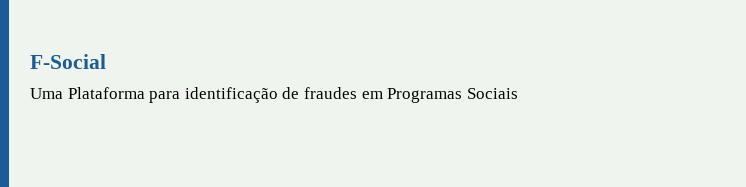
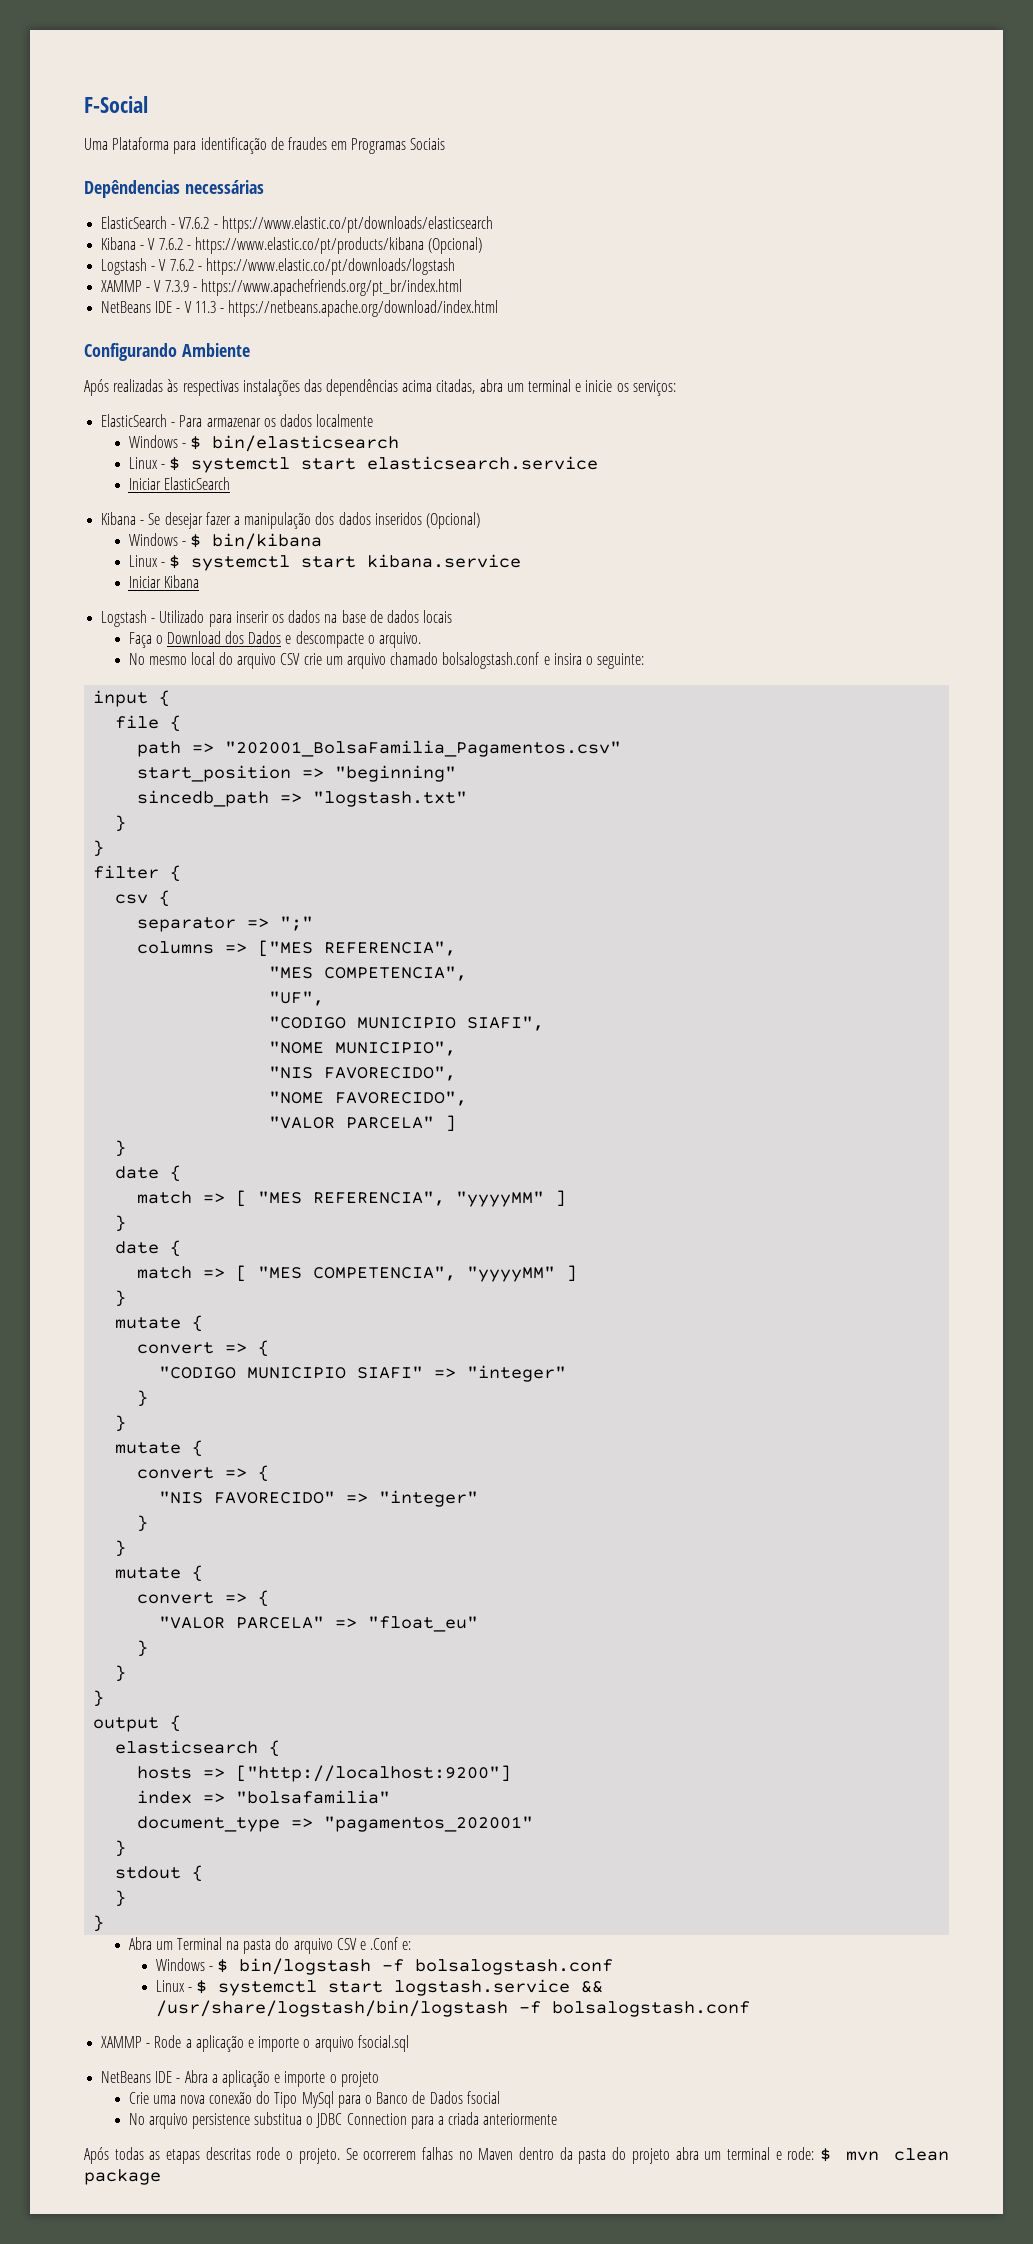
+ Depêndencias necessárias
+ ElasticSearch - V7.6.2 - https://www.elastic.co/pt/downloads/elasticsearch
+ Kibana - V 7.6.2 - https://www.elastic.co/pt/products/kibana (Opcional)
+ Logstash - V 7.6.2 - https://www.elastic.co/pt/downloads/logstash
+ XAMMP - V 7.3.9 - https://www.apachefriends.org/pt_br/index.html
+ NetBeans IDE - V 11.3 - https://netbeans.apache.org/download/index.html
+ Configurando Ambiente
+ Após realizadas às respectivas instalações das dependências acima citadas, abra um terminal e inicie os serviços:
+ ElasticSearch - Para armazenar os dados localmente
+ Windows - $ bin/elasticsearch
+ Linux - $ systemctl start elasticsearch.service
+ Iniciar ElasticSearch
+ Kibana - Se desejar fazer a manipulação dos dados inseridos (Opcional)
+ Windows - $ bin/kibana
+ Linux - $ systemctl start kibana.service
+ Iniciar Kibana
+ Logstash - Utilizado para inserir os dados na base de dados locais
+ Faça o Download dos Dados e descompacte o arquivo.
+ No mesmo local do arquivo CSV crie um arquivo chamado bolsalogstash.conf e insira o seguinte:
+ input {
+ file {
+ path => "202001_BolsaFamilia_Pagamentos.csv"
+ start_position => "beginning"
+ sincedb_path => "logstash.txt"
+ }
+ }
+ filter {
+ csv {
+ separator => ";"
+ columns => ["MES REFERENCIA",
+ "MES COMPETENCIA",
+ "UF",
+ "CODIGO MUNICIPIO SIAFI",
+ "NOME MUNICIPIO",
+ "NIS FAVORECIDO",
+ "NOME FAVORECIDO",
+ "VALOR PARCELA" ]
+ }
+ date {
+ match => [ "MES REFERENCIA", "yyyyMM" ]
+ }
+ date {
+ match => [ "MES COMPETENCIA", "yyyyMM" ]
+ }
+ mutate {
+ convert => {
+ "CODIGO MUNICIPIO SIAFI" => "integer"
+ }
+ }
+ mutate {
+ convert => {
+ "NIS FAVORECIDO" => "integer"
+ }
+ }
+ mutate {
+ convert => {
+ "VALOR PARCELA" => "float_eu"
+ }
+ }
+ }
+ output {
+ elasticsearch {
+ hosts => ["http://localhost:9200"]
+ index => "bolsafamilia"
+ document_type => "pagamentos_202001"
+ }
+ stdout {
+ }
+ }
+ Abra um Terminal na pasta do arquivo CSV e .Conf e:
+ Windows - $ bin/logstash -f bolsalogstash.conf
+ Linux - $ systemctl start logstash.service && /usr/share/logstash/bin/logstash -f bolsalogstash.conf
+ XAMMP - Rode a aplicação e importe o arquivo fsocial.sql
+ NetBeans IDE - Abra a aplicação e importe o projeto
+ Crie uma nova conexão do Tipo MySql para o Banco de Dados fsocial
+ No arquivo persistence substitua o JDBC Connection para a criada anteriormente
+ Após todas as etapas descritas rode o projeto. Se ocorrerem falhas no Maven dentro da pasta do projeto abra um terminal e rode: $ mvn clean package

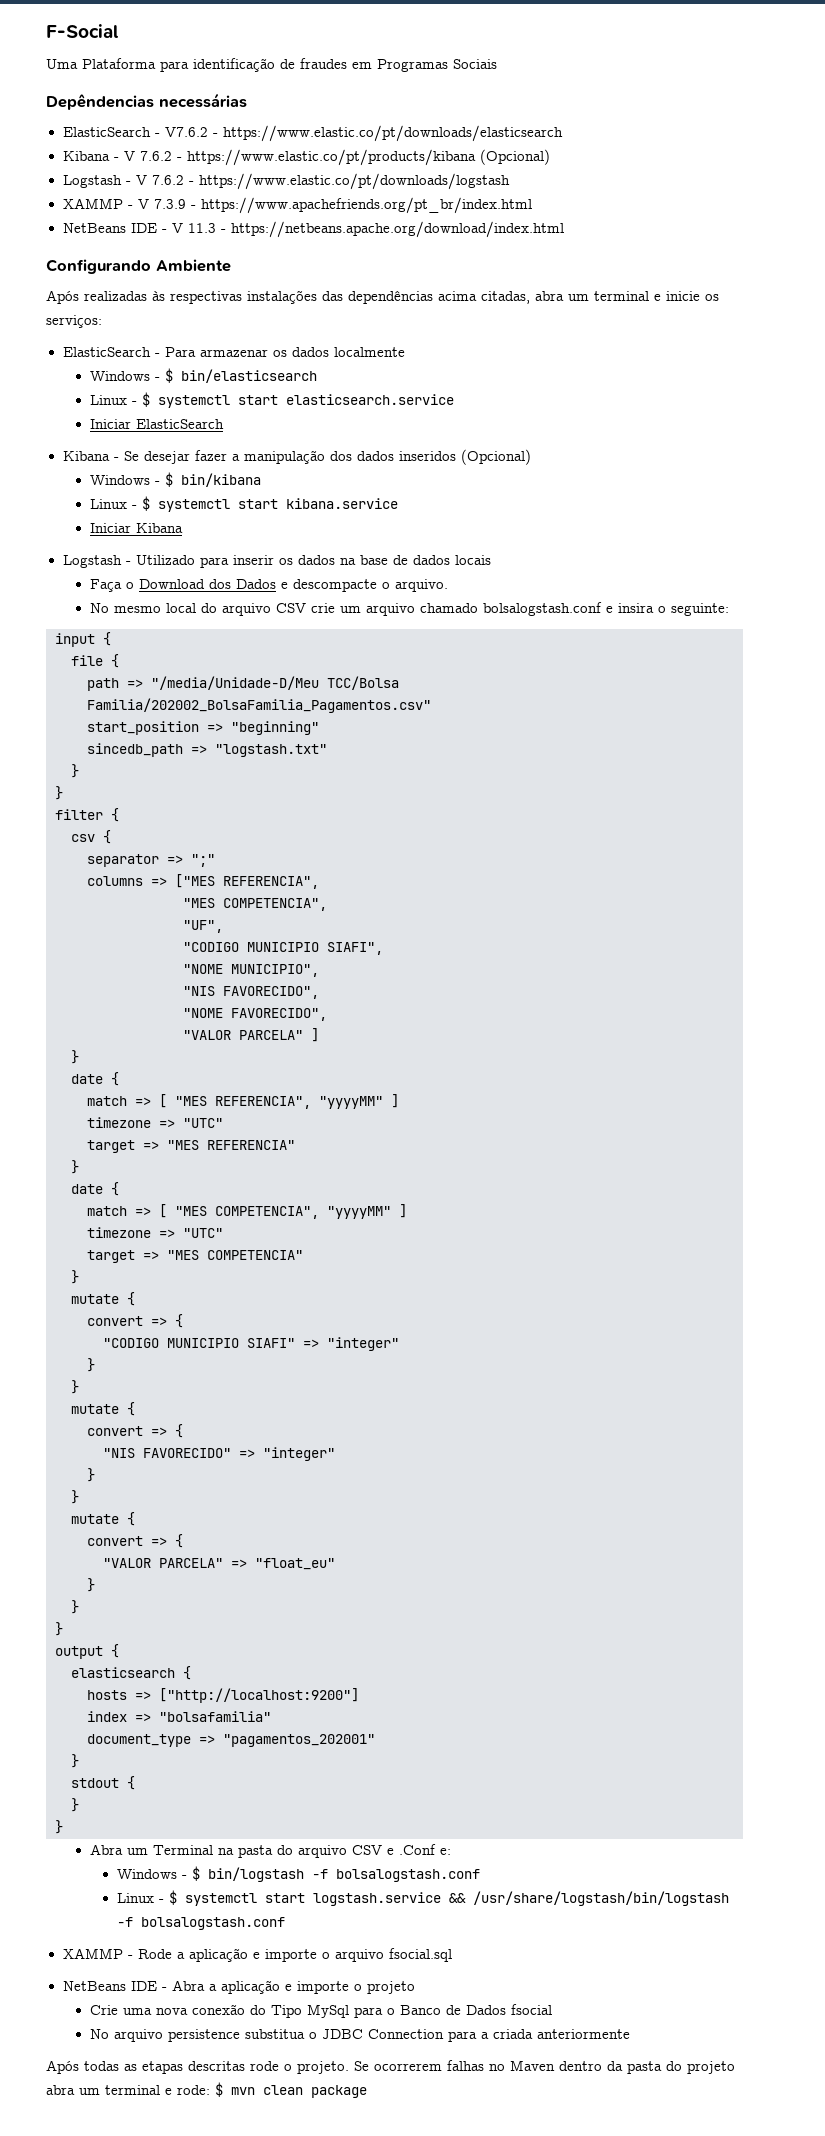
- path => "202001_BolsaFamilia_Pagamentos.csv"
+ path => "/media/Unidade-D/Meu TCC/Bolsa Familia/202002_BolsaFamilia_Pagamentos.csv"
  match => [ "MES REFERENCIA", "yyyyMM" ]
+ timezone => "UTC"
+ target => "MES REFERENCIA"
  match => [ "MES COMPETENCIA", "yyyyMM" ]
+ timezone => "UTC"
+ target => "MES COMPETENCIA"

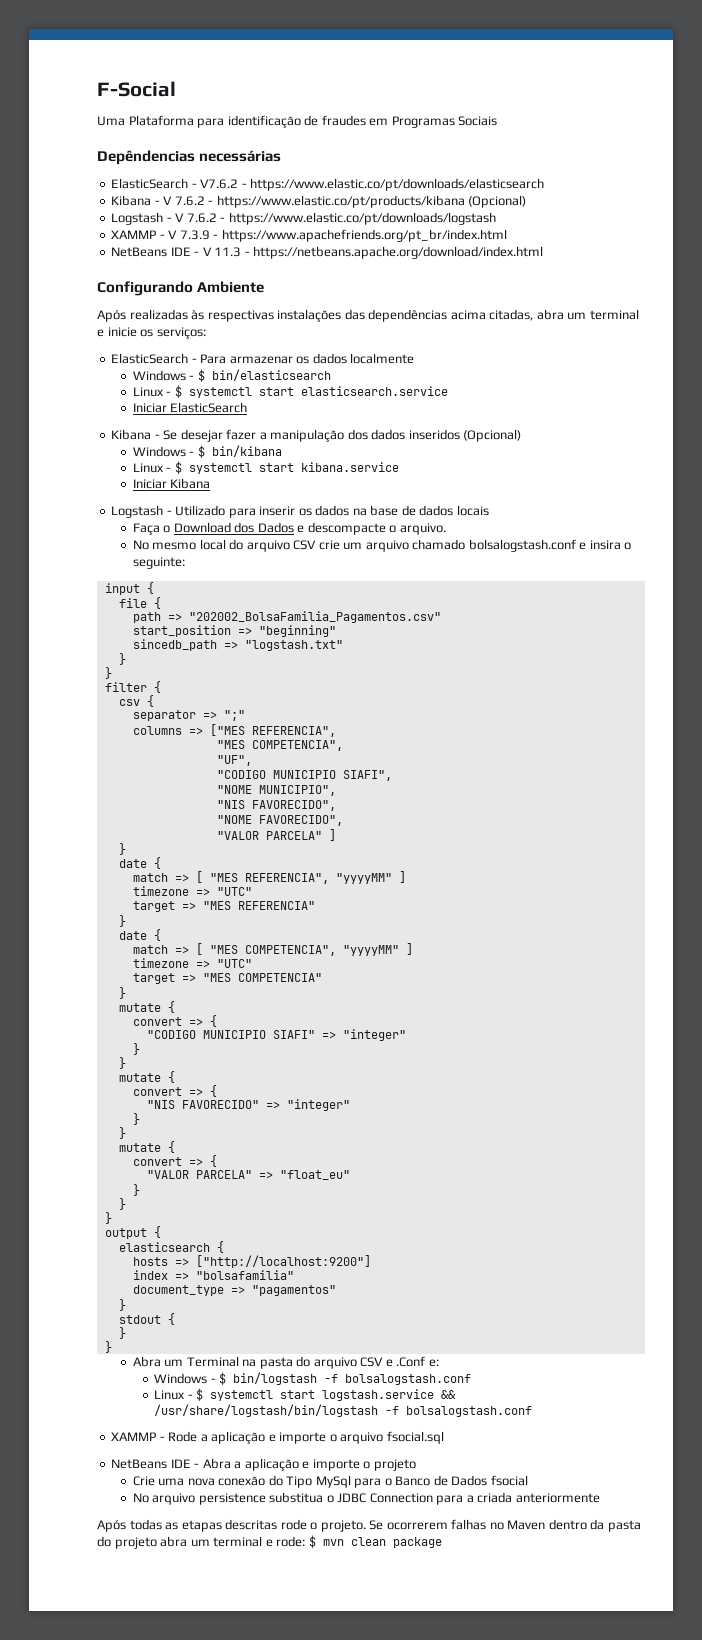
- path => "/media/Unidade-D/Meu TCC/Bolsa Familia/202002_BolsaFamilia_Pagamentos.csv"
+ path => "202002_BolsaFamilia_Pagamentos.csv"
- document_type => "pagamentos_202001"
+ document_type => "pagamentos"

